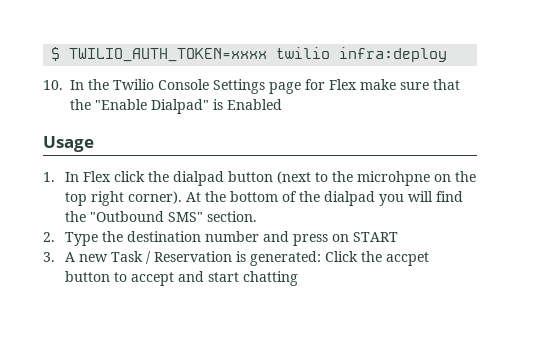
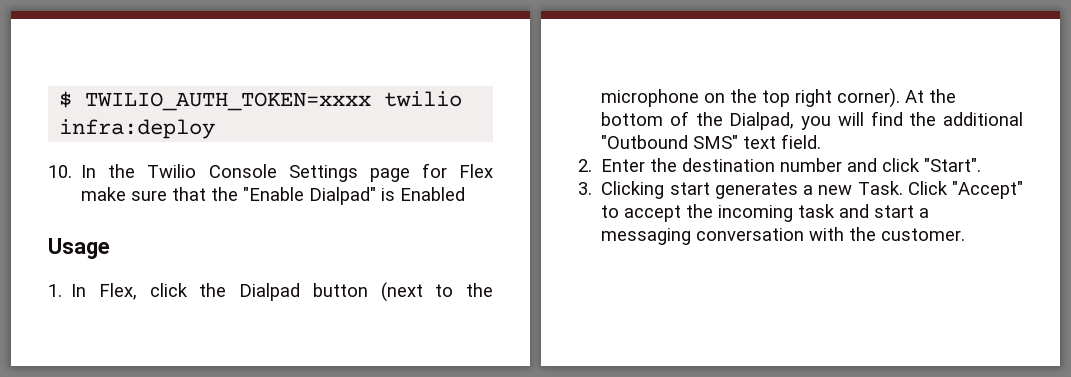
- 1. In Flex click the dialpad button (next to the microhpne on the top right corner).
+ 1. In Flex, click the Dialpad button (next to the microphone on the top right corner).
- At the bottom of the dialpad you will find the "Outbound SMS" section.
+ At the bottom of the Dialpad, you will find the additional "Outbound SMS" text field.
- 2. Type the destination number and press on START
- 3. A new Task / Reservation is generated: Click the accpet button to accept and start chatting
+ 2. Enter the destination number and click "Start".
+ 3. Clicking start generates a new Task. Click "Accept" to accept the incoming task and start a messaging conversation with the customer.

